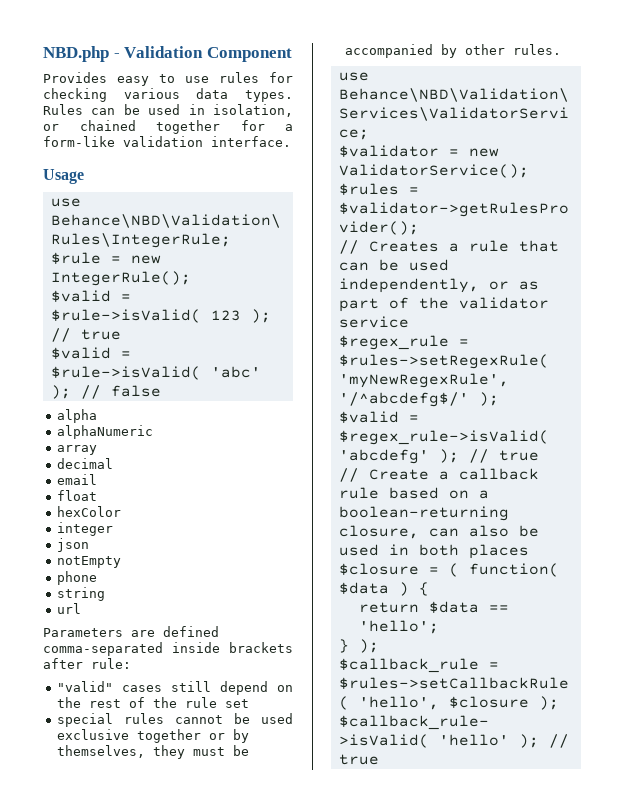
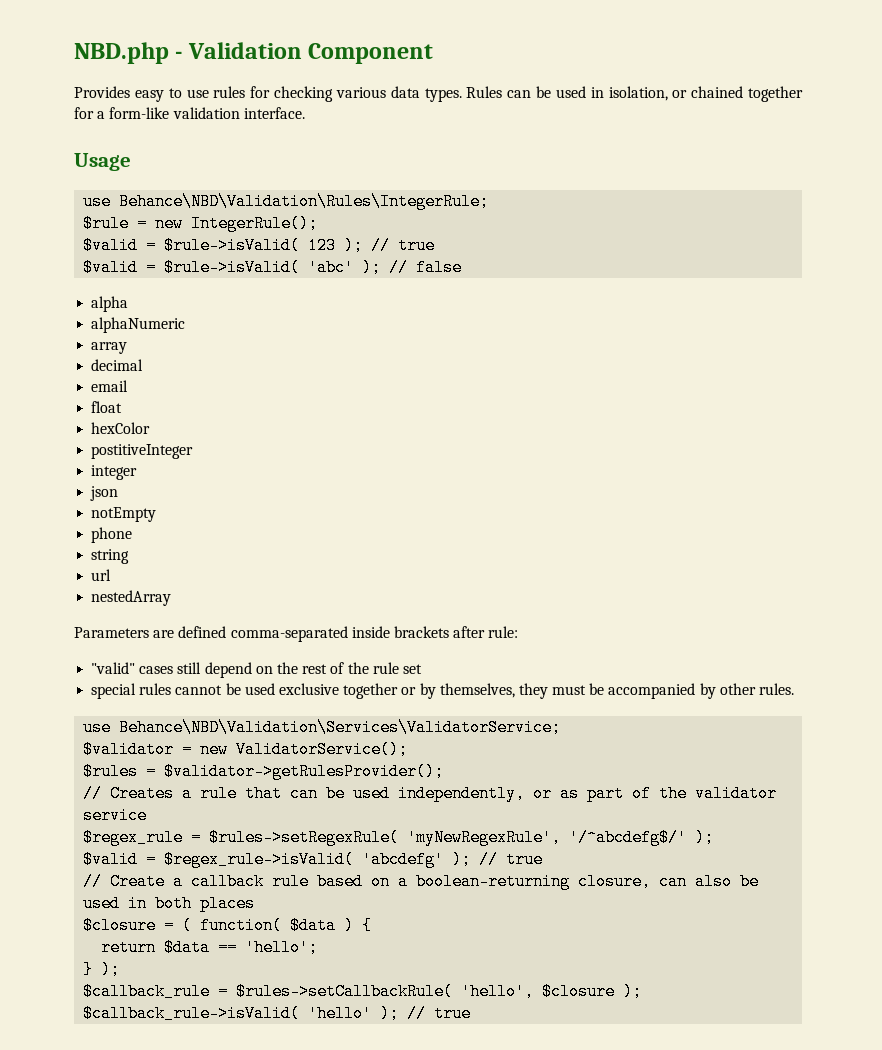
+ postitiveInteger
+ nestedArray

